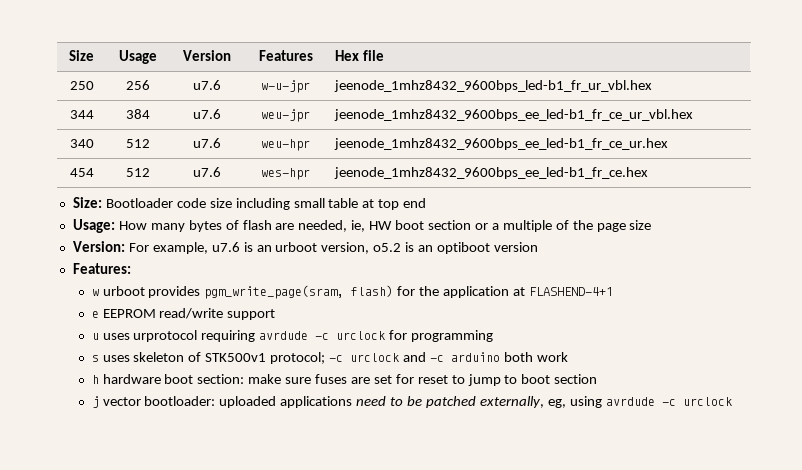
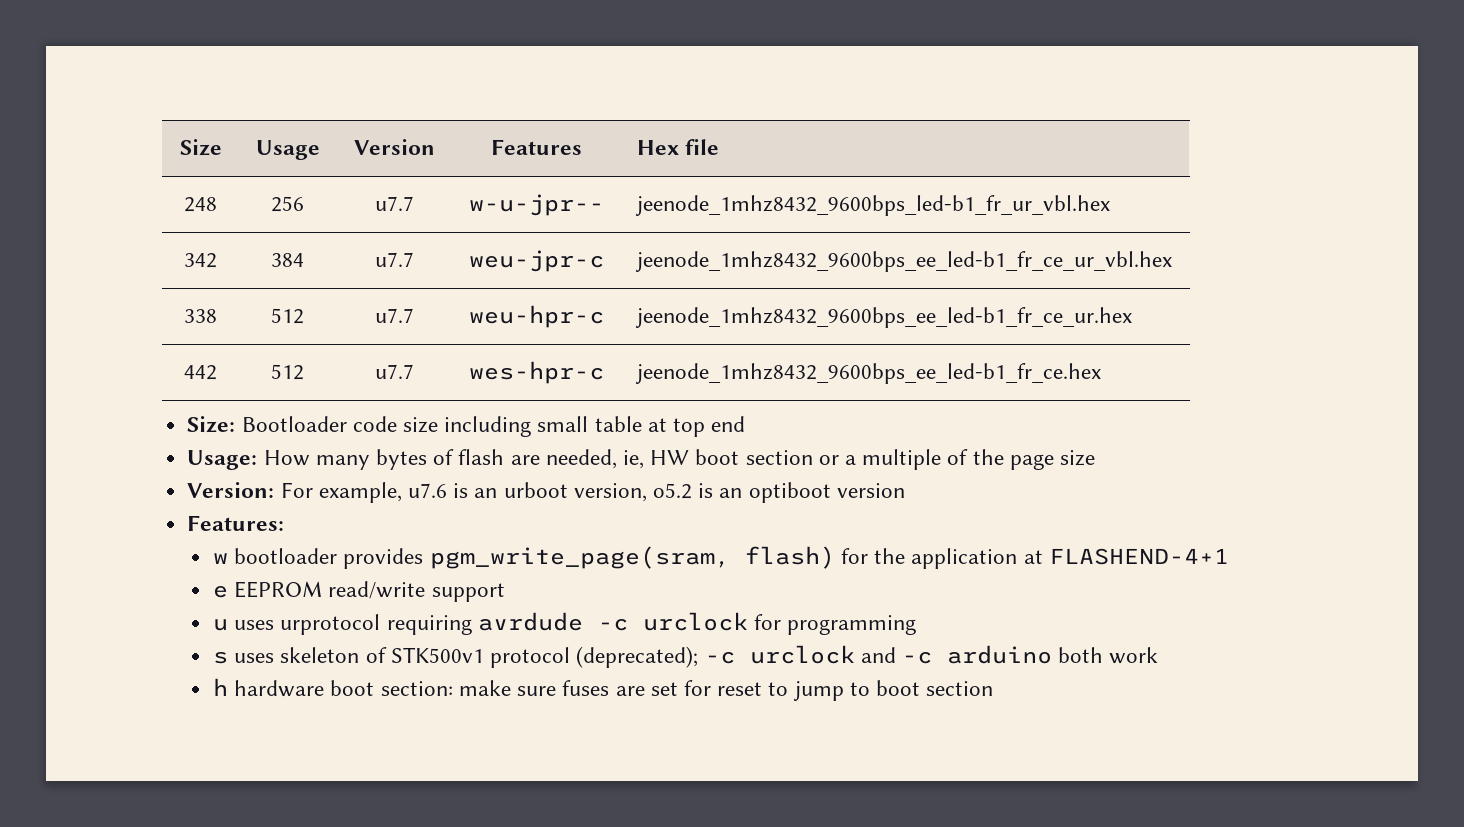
- 250 | 256 | u7.6 | w-u-jpr | jeenode_1mhz8432_9600bps_led-b1_fr_ur_vbl.hex
+ 248 | 256 | u7.7 | w-u-jpr-- | jeenode_1mhz8432_9600bps_led-b1_fr_ur_vbl.hex
- 344 | 384 | u7.6 | weu-jpr | jeenode_1mhz8432_9600bps_ee_led-b1_fr_ce_ur_vbl.hex
+ 342 | 384 | u7.7 | weu-jpr-c | jeenode_1mhz8432_9600bps_ee_led-b1_fr_ce_ur_vbl.hex
- 340 | 512 | u7.6 | weu-hpr | jeenode_1mhz8432_9600bps_ee_led-b1_fr_ce_ur.hex
+ 338 | 512 | u7.7 | weu-hpr-c | jeenode_1mhz8432_9600bps_ee_led-b1_fr_ce_ur.hex
- 454 | 512 | u7.6 | wes-hpr | jeenode_1mhz8432_9600bps_ee_led-b1_fr_ce.hex
+ 442 | 512 | u7.7 | wes-hpr-c | jeenode_1mhz8432_9600bps_ee_led-b1_fr_ce.hex
- w urboot provides pgm_write_page(sram, flash) for the application at FLASHEND-4+1
+ w bootloader provides pgm_write_page(sram, flash) for the application at FLASHEND-4+1
- s uses skeleton of STK500v1 protocol; -c urclock and -c arduino both work
+ s uses skeleton of STK500v1 protocol (deprecated); -c urclock and -c arduino both work
- j vector bootloader: uploaded applications need to be patched externally, eg, using avrdude -c urclock

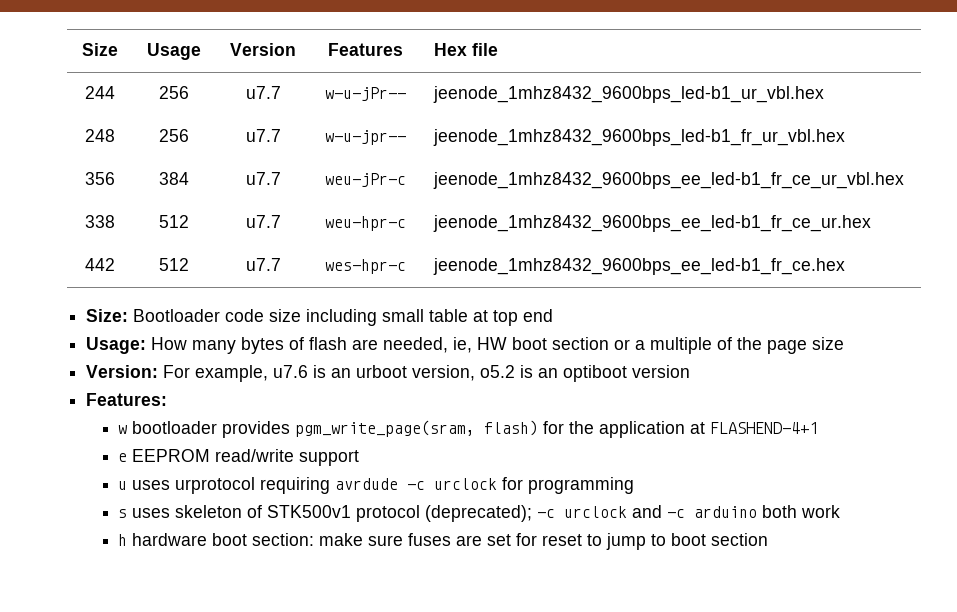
+ 244 | 256 | u7.7 | w-u-jPr-- | jeenode_1mhz8432_9600bps_led-b1_ur_vbl.hex
- 342 | 384 | u7.7 | weu-jpr-c | jeenode_1mhz8432_9600bps_ee_led-b1_fr_ce_ur_vbl.hex
+ 356 | 384 | u7.7 | weu-jPr-c | jeenode_1mhz8432_9600bps_ee_led-b1_fr_ce_ur_vbl.hex

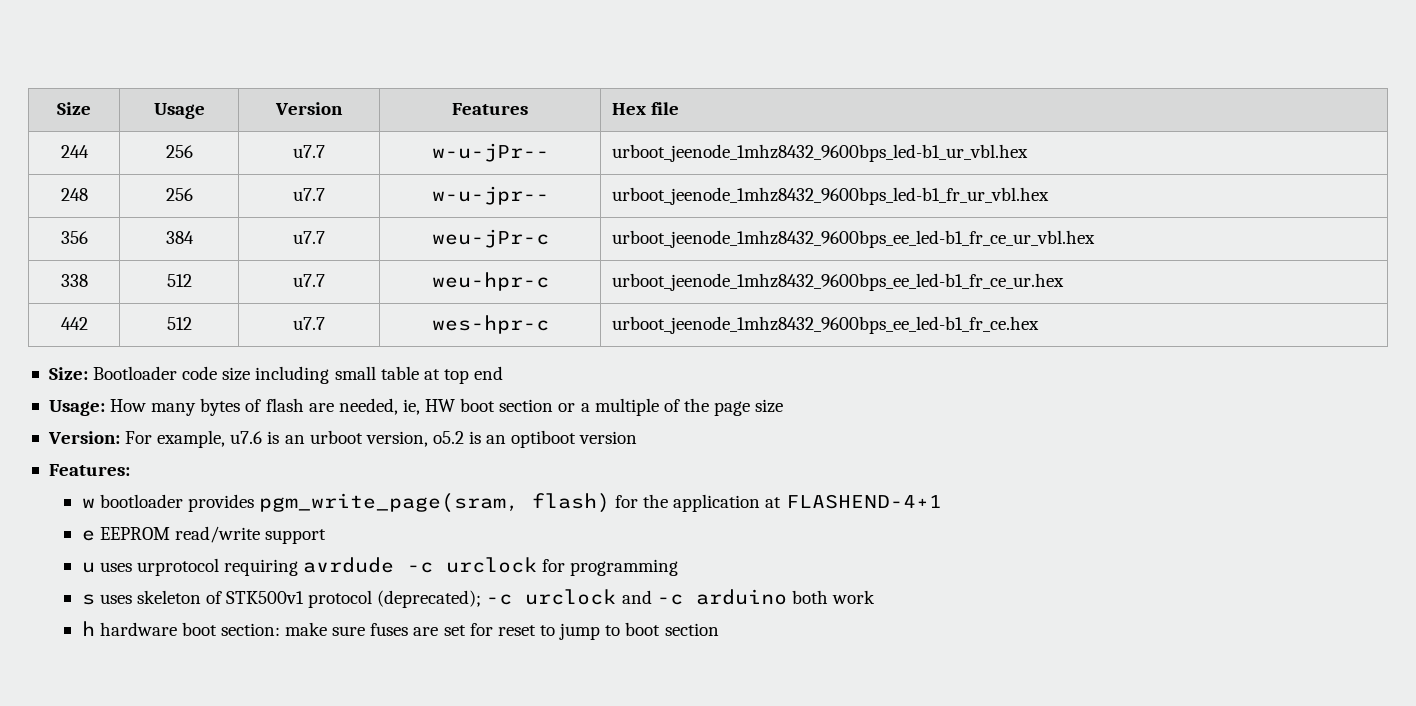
- 244 | 256 | u7.7 | w-u-jPr-- | jeenode_1mhz8432_9600bps_led-b1_ur_vbl.hex
+ 244 | 256 | u7.7 | w-u-jPr-- | urboot_jeenode_1mhz8432_9600bps_led-b1_ur_vbl.hex
- 248 | 256 | u7.7 | w-u-jpr-- | jeenode_1mhz8432_9600bps_led-b1_fr_ur_vbl.hex
+ 248 | 256 | u7.7 | w-u-jpr-- | urboot_jeenode_1mhz8432_9600bps_led-b1_fr_ur_vbl.hex
- 356 | 384 | u7.7 | weu-jPr-c | jeenode_1mhz8432_9600bps_ee_led-b1_fr_ce_ur_vbl.hex
+ 356 | 384 | u7.7 | weu-jPr-c | urboot_jeenode_1mhz8432_9600bps_ee_led-b1_fr_ce_ur_vbl.hex
- 338 | 512 | u7.7 | weu-hpr-c | jeenode_1mhz8432_9600bps_ee_led-b1_fr_ce_ur.hex
+ 338 | 512 | u7.7 | weu-hpr-c | urboot_jeenode_1mhz8432_9600bps_ee_led-b1_fr_ce_ur.hex
- 442 | 512 | u7.7 | wes-hpr-c | jeenode_1mhz8432_9600bps_ee_led-b1_fr_ce.hex
+ 442 | 512 | u7.7 | wes-hpr-c | urboot_jeenode_1mhz8432_9600bps_ee_led-b1_fr_ce.hex

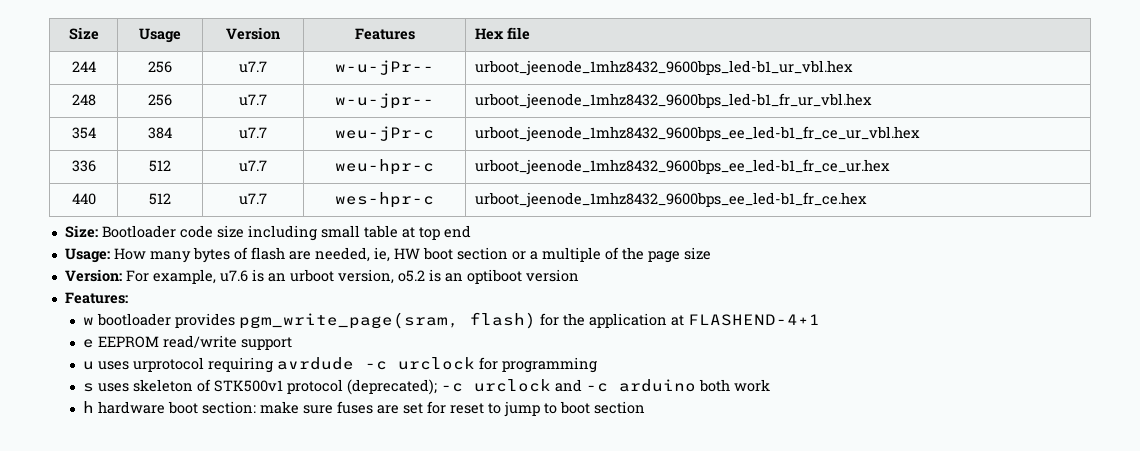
- 356 | 384 | u7.7 | weu-jPr-c | urboot_jeenode_1mhz8432_9600bps_ee_led-b1_fr_ce_ur_vbl.hex
+ 354 | 384 | u7.7 | weu-jPr-c | urboot_jeenode_1mhz8432_9600bps_ee_led-b1_fr_ce_ur_vbl.hex
- 338 | 512 | u7.7 | weu-hpr-c | urboot_jeenode_1mhz8432_9600bps_ee_led-b1_fr_ce_ur.hex
+ 336 | 512 | u7.7 | weu-hpr-c | urboot_jeenode_1mhz8432_9600bps_ee_led-b1_fr_ce_ur.hex
- 442 | 512 | u7.7 | wes-hpr-c | urboot_jeenode_1mhz8432_9600bps_ee_led-b1_fr_ce.hex
+ 440 | 512 | u7.7 | wes-hpr-c | urboot_jeenode_1mhz8432_9600bps_ee_led-b1_fr_ce.hex

